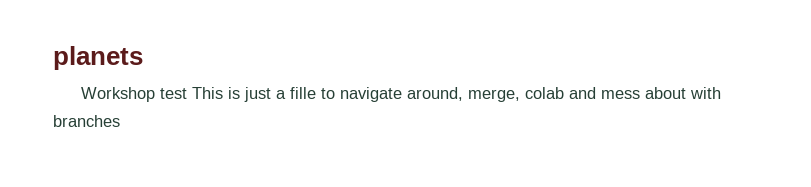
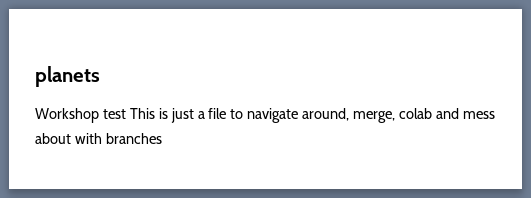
- Workshop test This is just a fille to navigate around, merge, colab and mess about with branches
+ Workshop test This is just a file to navigate around, merge, colab and mess about with branches

